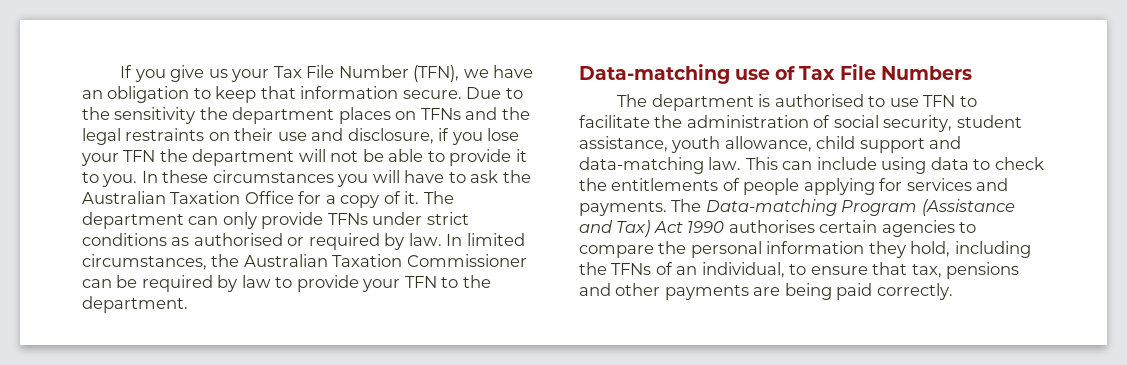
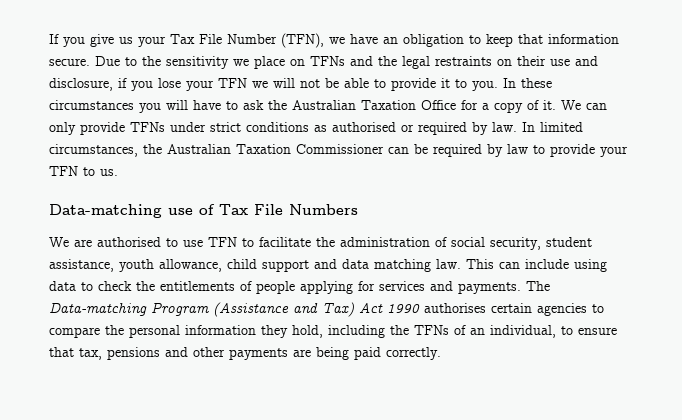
- Due to the sensitivity the department places on TFNs and the legal restraints on their use and disclosure, if you lose your TFN the department will not be able to provide it to you.
+ Due to the sensitivity we place on TFNs and the legal restraints on their use and disclosure, if you lose your TFN we will not be able to provide it to you.
- The department can only provide TFNs under strict conditions as authorised or required by law.
+ We can only provide TFNs under strict conditions as authorised or required by law.
- In limited circumstances, the Australian Taxation Commissioner can be required by law to provide your TFN to the department.
+ In limited circumstances, the Australian Taxation Commissioner can be required by law to provide your TFN to us.
- The department is authorised to use TFN to facilitate the administration of social security, student assistance, youth allowance, child support and data-matching law.
+ We are authorised to use TFN to facilitate the administration of social security, student assistance, youth allowance, child support and data matching law.

